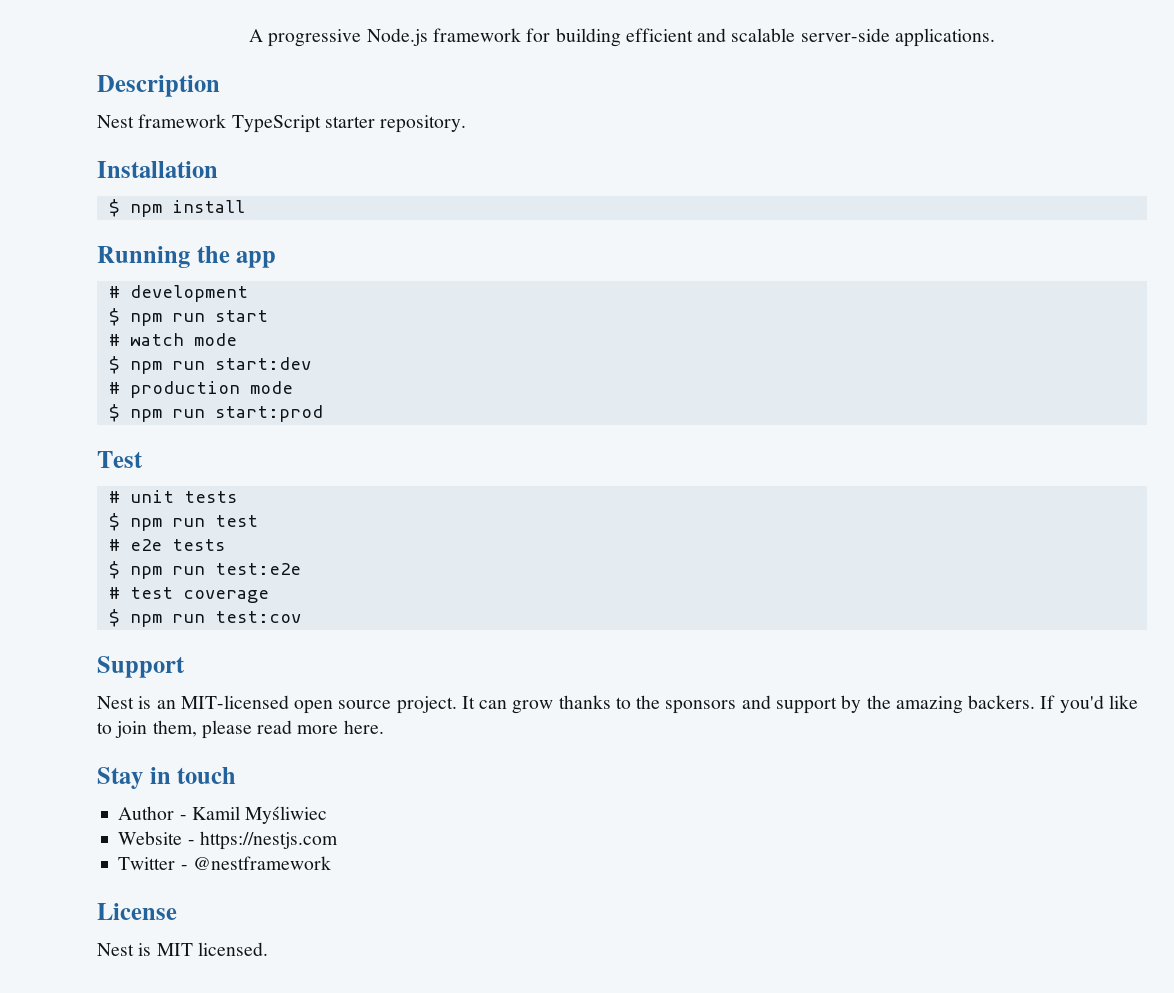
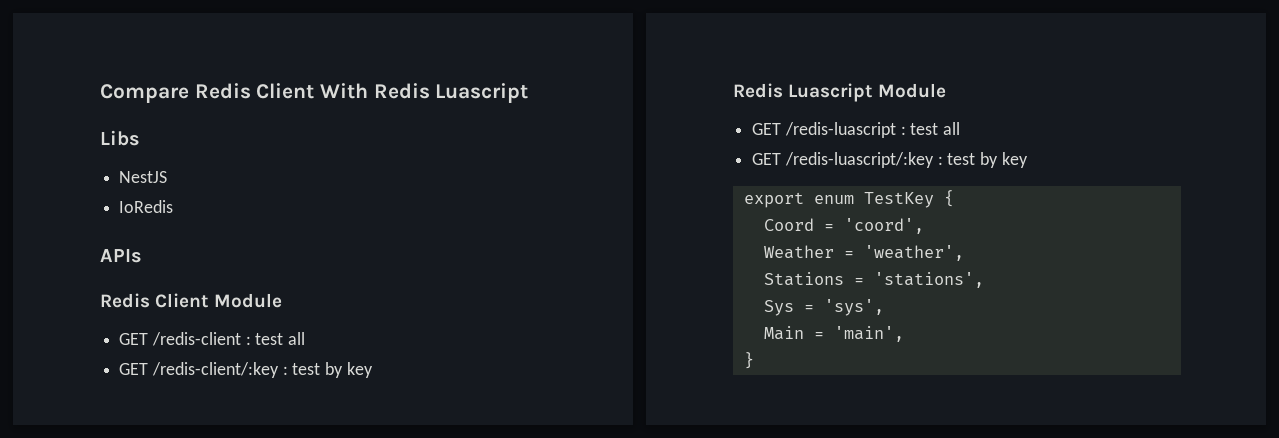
- A progressive Node.js framework for building efficient and scalable server-side applications.
- Description
- Nest framework TypeScript starter repository.
- Installation
- $ npm install
- Running the app
- # development
- $ npm run start
- # watch mode
- $ npm run start:dev
- # production mode
- $ npm run start:prod
- Test
- # unit tests
- $ npm run test
- # e2e tests
- $ npm run test:e2e
- # test coverage
- $ npm run test:cov
- Support
- Nest is an MIT-licensed open source project. It can grow thanks to the sponsors and support by the amazing backers. If you'd like to join them, please read more here.
- Stay in touch
- Author - Kamil Myśliwiec
- Website - https://nestjs.com
- Twitter - @nestframework
- License
- Nest is MIT licensed.
+ Compare Redis Client With Redis Luascript
+ Libs
+ NestJS
+ IoRedis
+ APIs
+ Redis Client Module
+ GET /redis-client : test all
+ GET /redis-client/:key : test by key
+ Redis Luascript Module
+ GET /redis-luascript : test all
+ GET /redis-luascript/:key : test by key
+ export enum TestKey {
+ Coord = 'coord',
+ Weather = 'weather',
+ Stations = 'stations',
+ Sys = 'sys',
+ Main = 'main',
+ }

